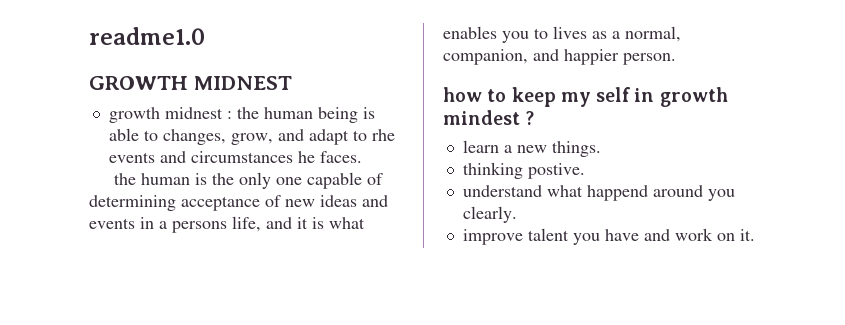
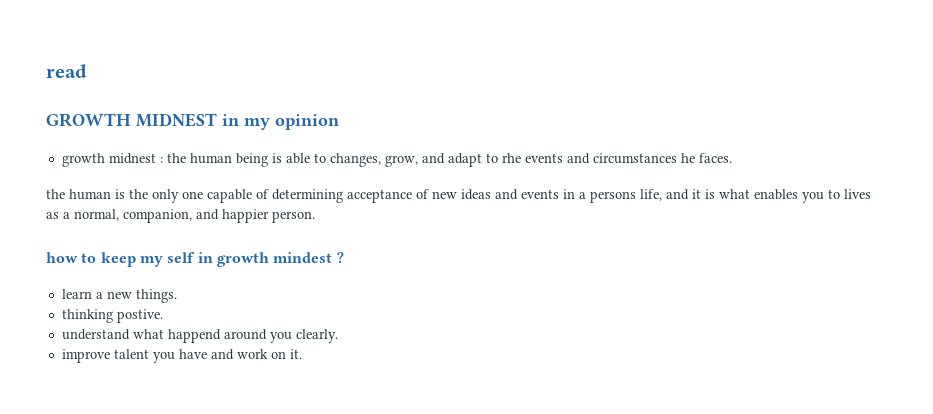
- readme1.0
+ read
- GROWTH MIDNEST
+ GROWTH MIDNEST in my opinion

